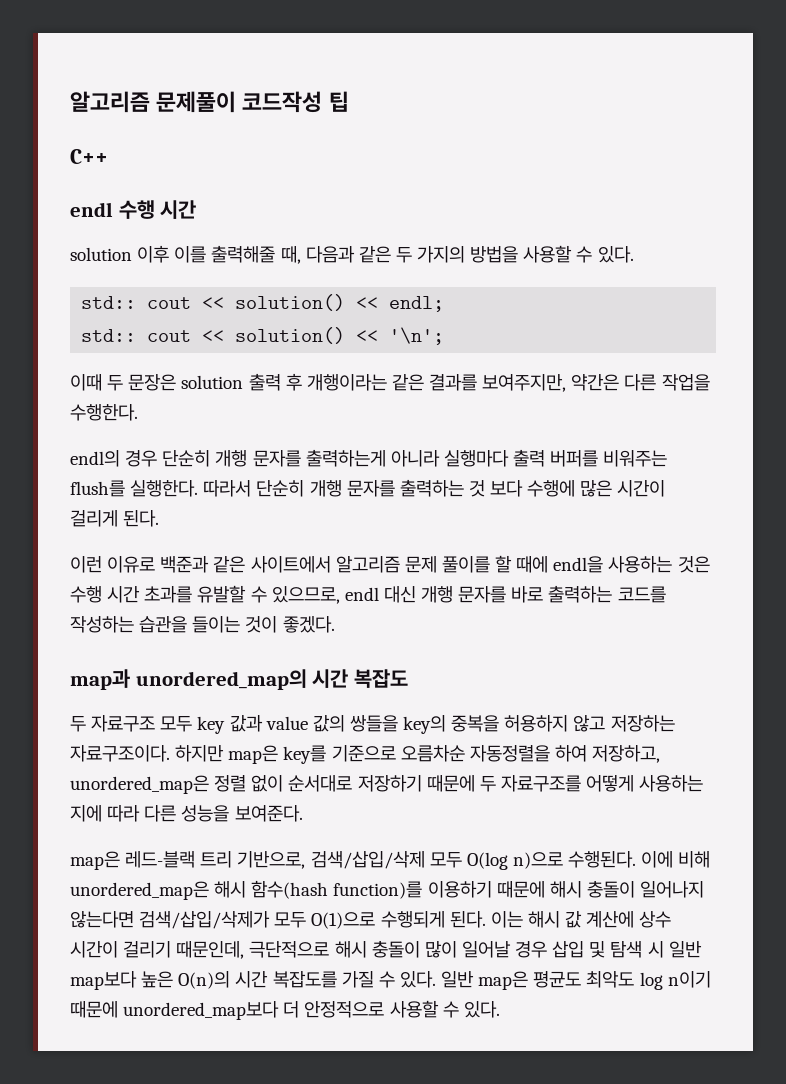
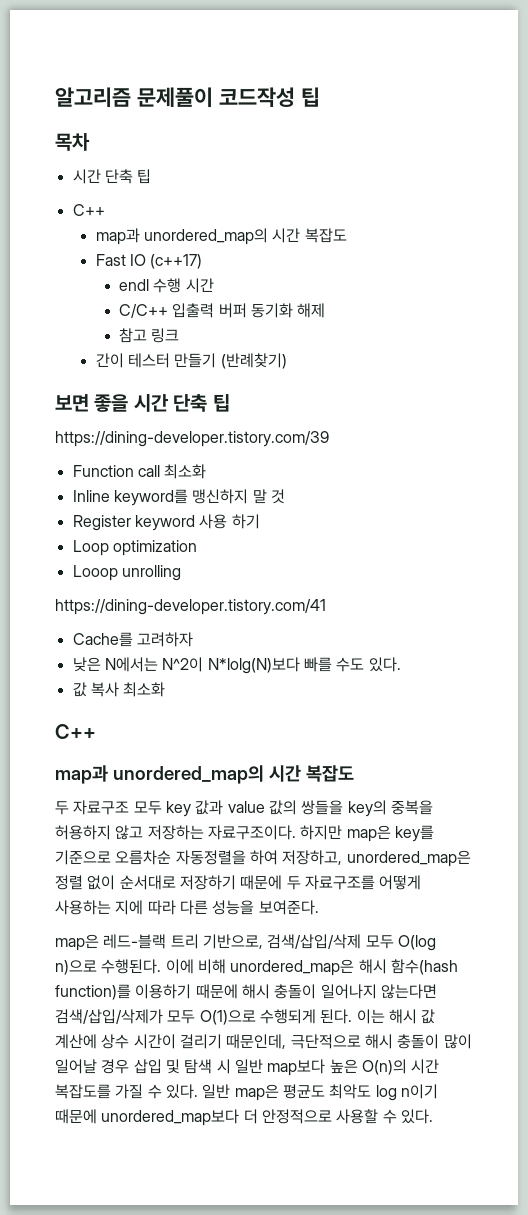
+ 목차
+ 시간 단축 팁
  C++
+ map과 unordered_map의 시간 복잡도
+ Fast IO (c++17)
  endl 수행 시간
- solution 이후 이를 출력해줄 때, 다음과 같은 두 가지의 방법을 사용할 수 있다.
- std:: cout << solution() << endl;
- std:: cout << solution() << '\n';
- 이때 두 문장은 solution 출력 후 개행이라는 같은 결과를 보여주지만, 약간은 다른 작업을 수행한다.
- endl의 경우 단순히 개행 문자를 출력하는게 아니라 실행마다 출력 버퍼를 비워주는 flush를 실행한다. 따라서 단순히 개행 문자를 출력하는 것 보다 수행에 많은 시간이 걸리게 된다.
- 이런 이유로 백준과 같은 사이트에서 알고리즘 문제 풀이를 할 때에 endl을 사용하는 것은 수행 시간 초과를 유발할 수 있으므로, endl 대신 개행 문자를 바로 출력하는 코드를 작성하는 습관을 들이는 것이 좋겠다.
+ C/C++ 입출력 버퍼 동기화 해제
+ 참고 링크
+ 간이 테스터 만들기 (반례찾기)
+ 보면 좋을 시간 단축 팁
+ https://dining-developer.tistory.com/39
+ Function call 최소화
+ Inline keyword를 맹신하지 말 것
+ Register keyword 사용 하기
+ Loop optimization
+ Looop unrolling
+ https://dining-developer.tistory.com/41
+ Cache를 고려하자
+ 낮은 N에서는 N^2이 N*lolg(N)보다 빠를 수도 있다.
+ 값 복사 최소화
+ C++

